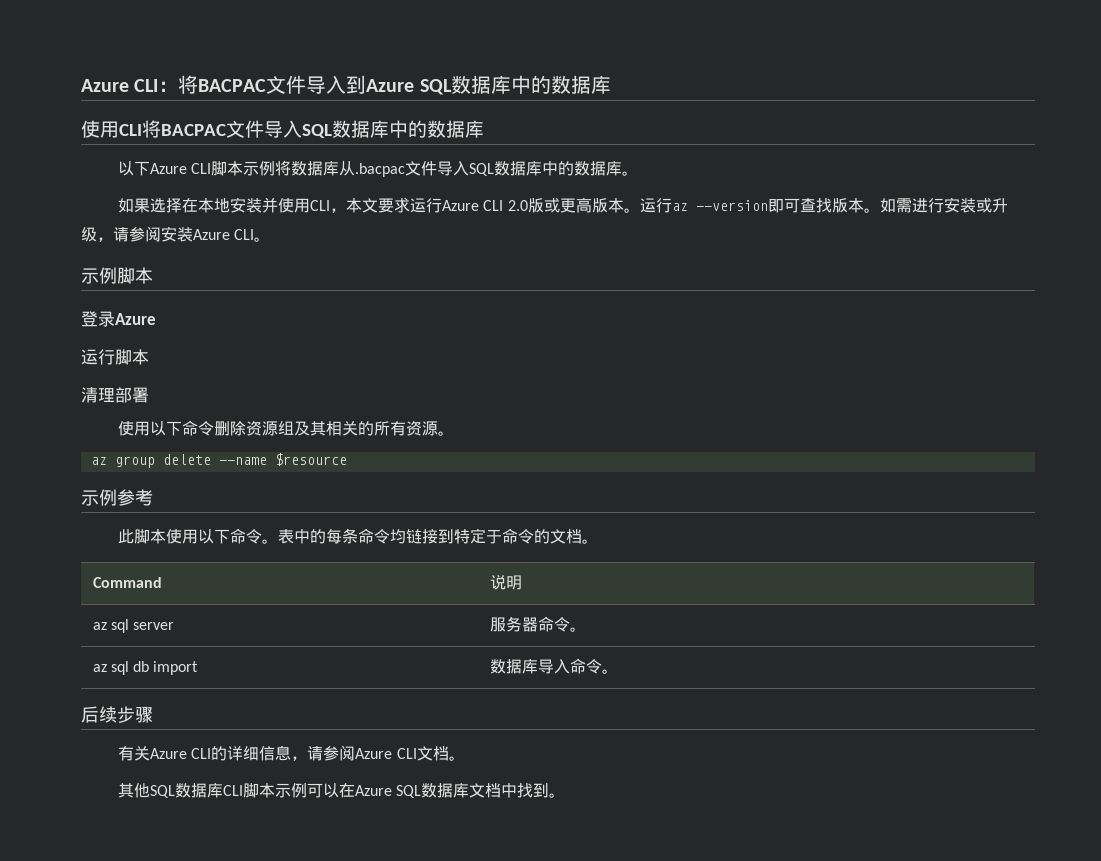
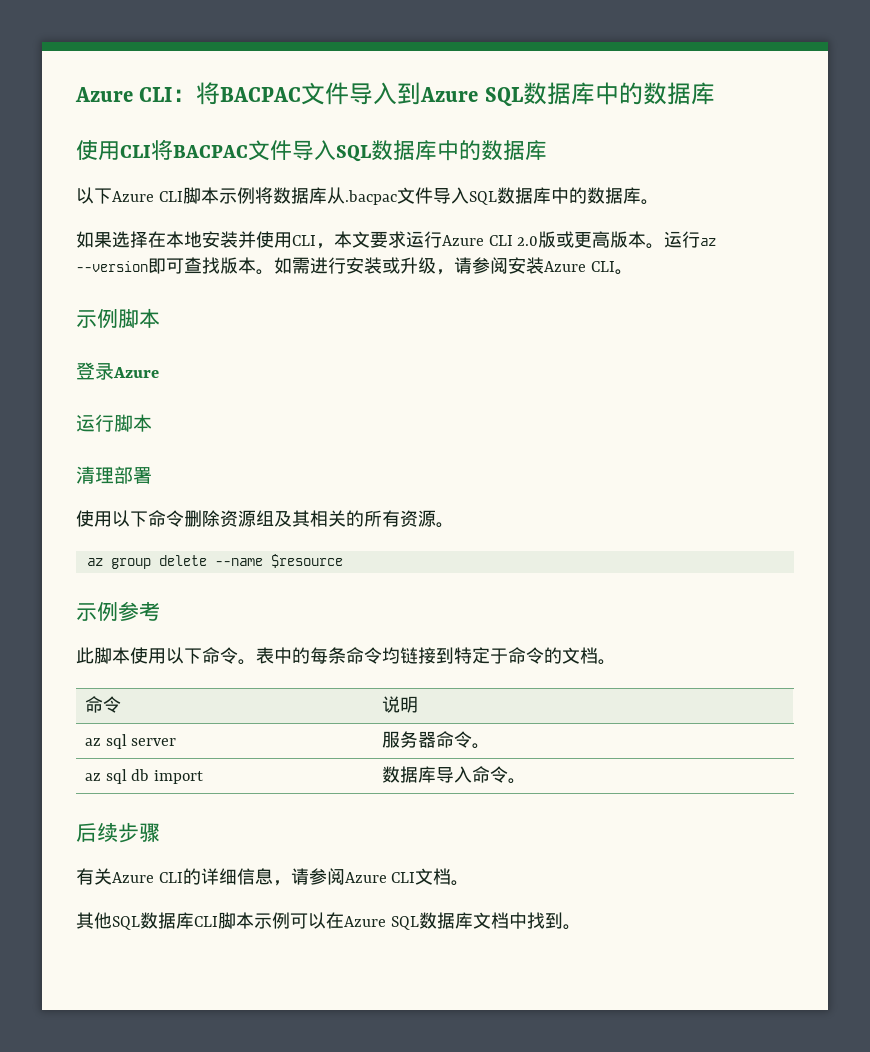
- Command | 说明
+ 命令 | 说明

